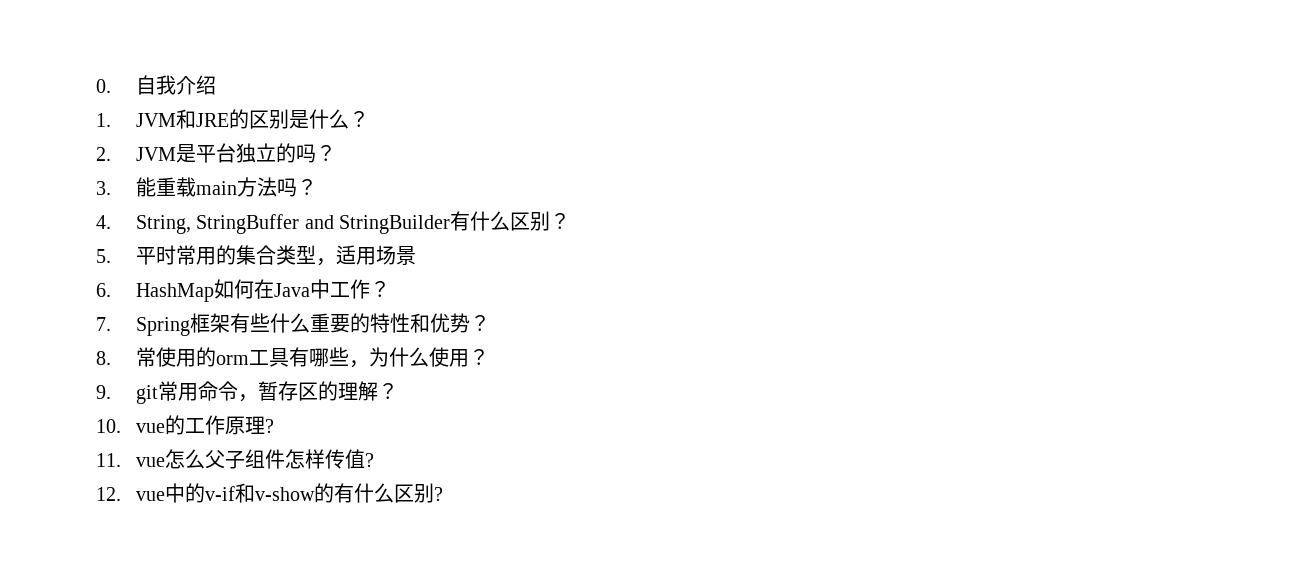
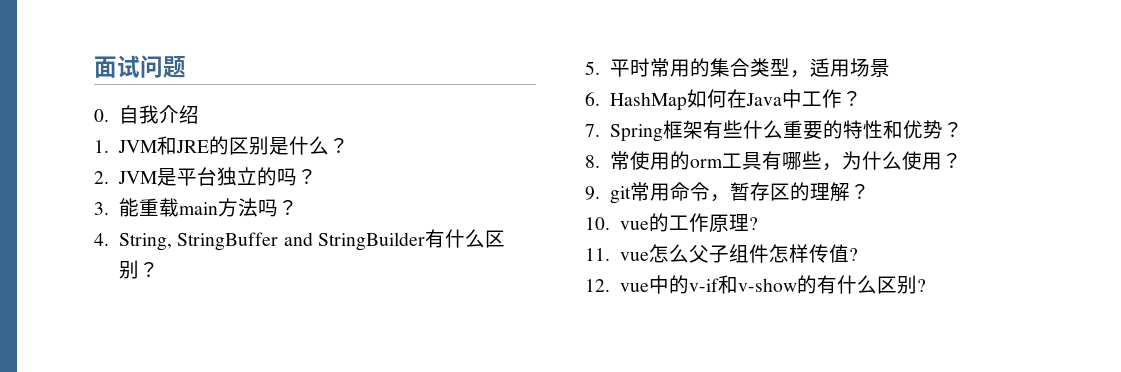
+ 面试问题

